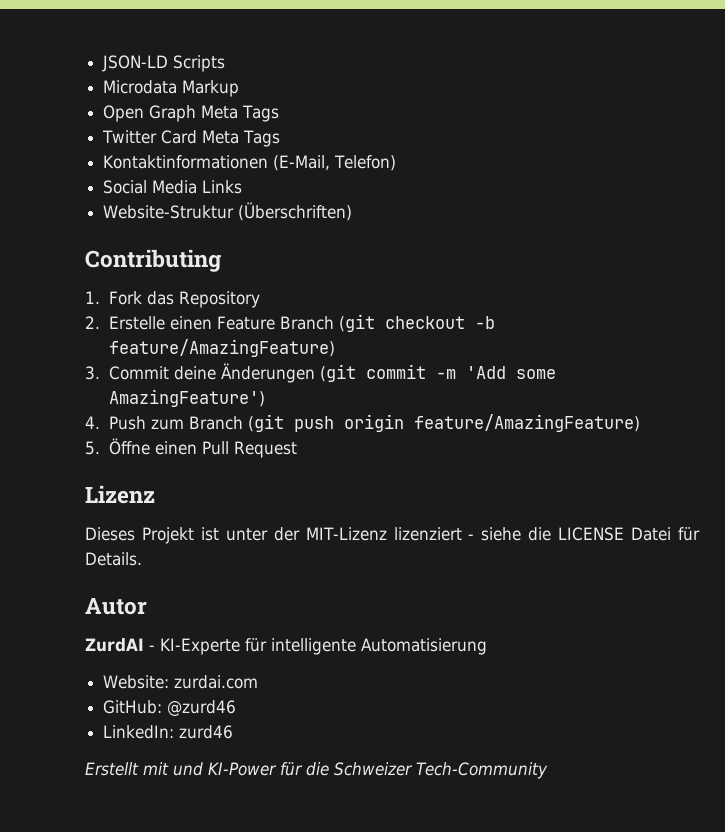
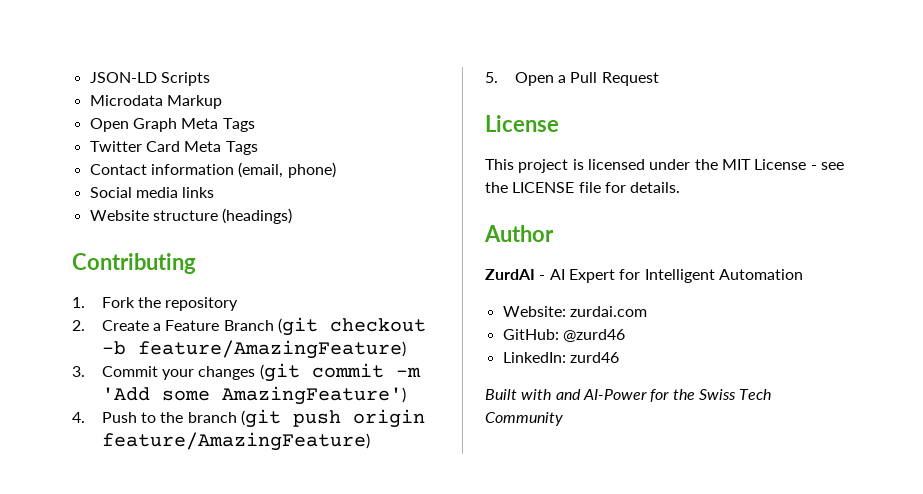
- Kontaktinformationen (E-Mail, Telefon)
- Social Media Links
- Website-Struktur (Überschriften)
+ Contact information (email, phone)
+ Social media links
+ Website structure (headings)
- 1. Fork das Repository
+ 1. Fork the repository
- 2. Erstelle einen Feature Branch (git checkout -b feature/AmazingFeature)
+ 2. Create a Feature Branch (git checkout -b feature/AmazingFeature)
- 3. Commit deine Änderungen (git commit -m 'Add some AmazingFeature')
+ 3. Commit your changes (git commit -m 'Add some AmazingFeature')
- 4. Push zum Branch (git push origin feature/AmazingFeature)
+ 4. Push to the branch (git push origin feature/AmazingFeature)
- 5. Öffne einen Pull Request
- Lizenz
- Dieses Projekt ist unter der MIT-Lizenz lizenziert - siehe die LICENSE Datei für Details.
- Autor
- ZurdAI - KI-Experte für intelligente Automatisierung
+ 5. Open a Pull Request
+ License
+ This project is licensed under the MIT License - see the LICENSE file for details.
+ Author
+ ZurdAI - AI Expert for Intelligent Automation
- Erstellt mit und KI-Power für die Schweizer Tech-Community
+ Built with and AI-Power for the Swiss Tech Community

